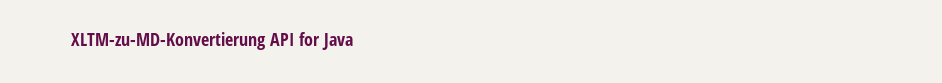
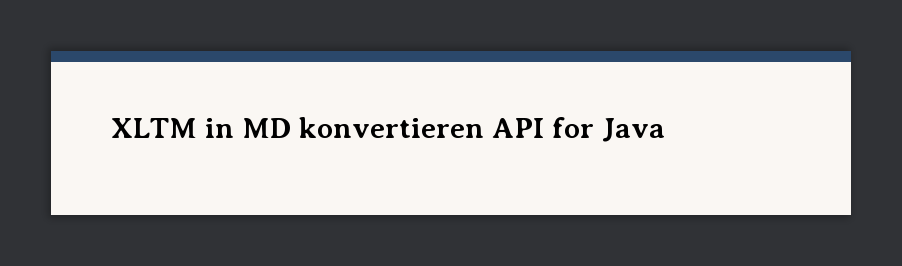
- XLTM-zu-MD-Konvertierung API for Java
+ XLTM in MD konvertieren API for Java

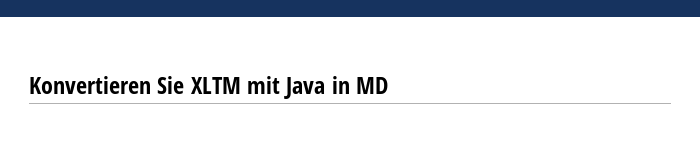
- XLTM in MD konvertieren API for Java
+ Konvertieren Sie XLTM mit Java in MD

